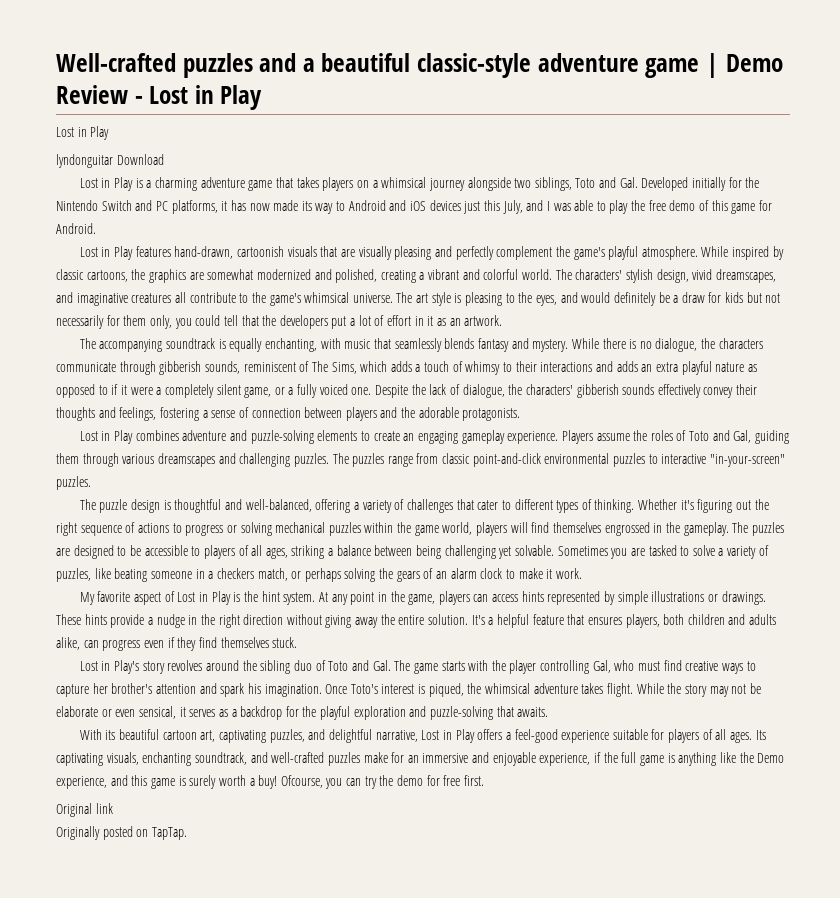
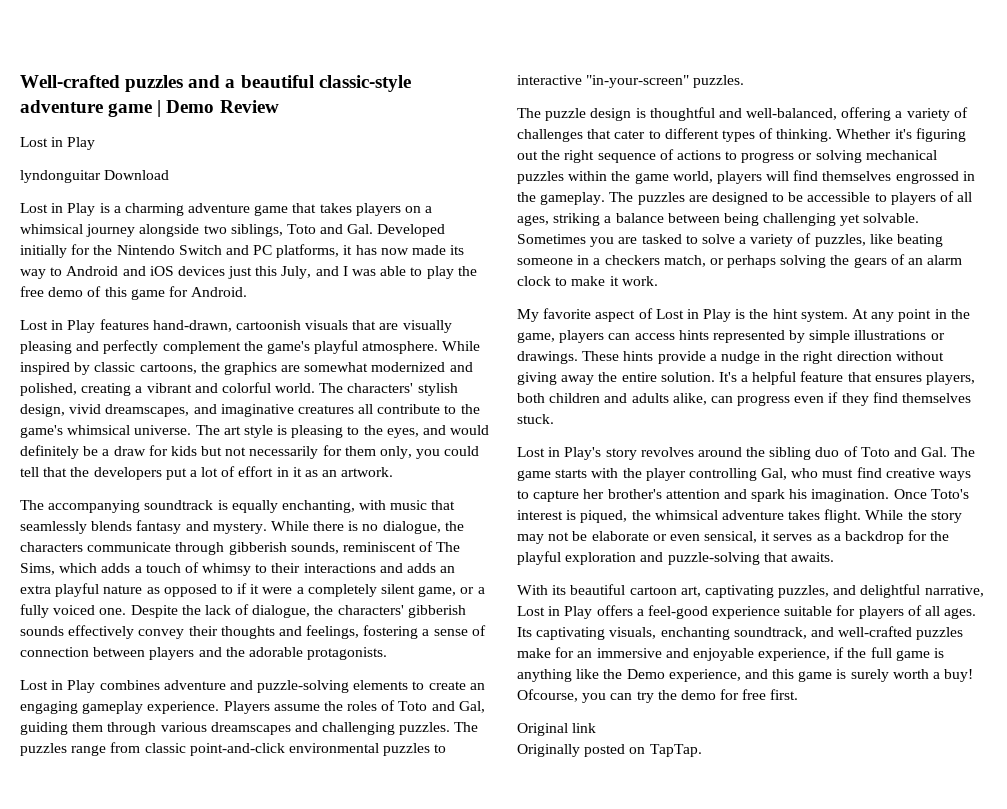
- Well-crafted puzzles and a beautiful classic-style adventure game | Demo Review - Lost in Play
+ Well-crafted puzzles and a beautiful classic-style adventure game | Demo Review

